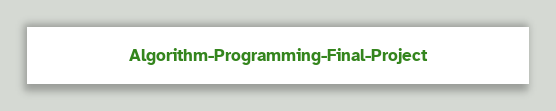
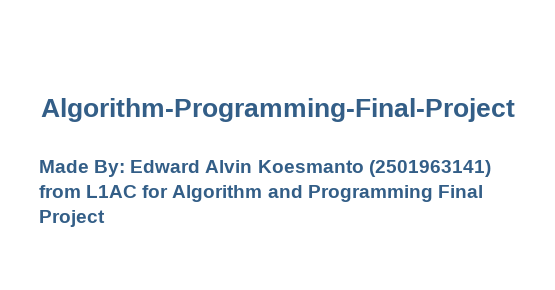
+ Made By: Edward Alvin Koesmanto (2501963141) from L1AC for Algorithm and Programming Final Project

